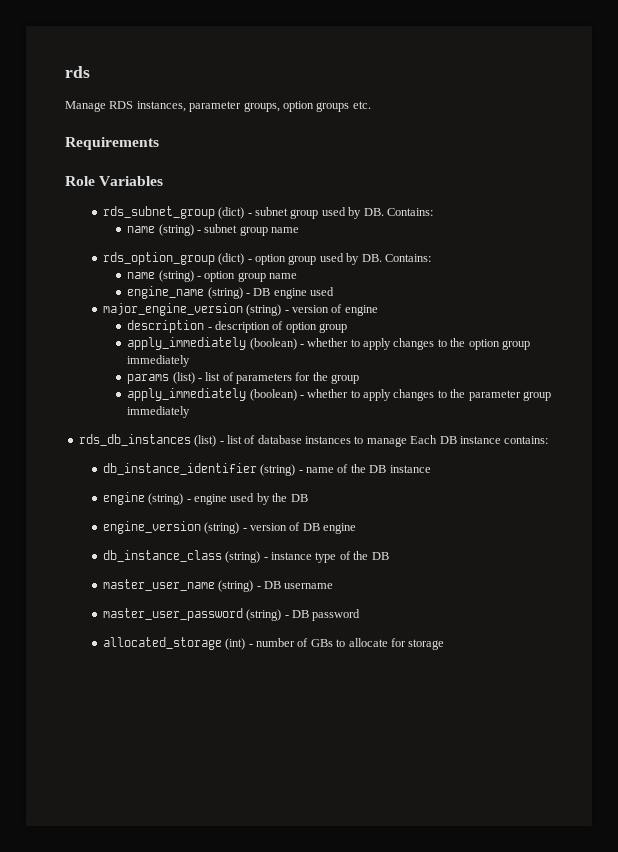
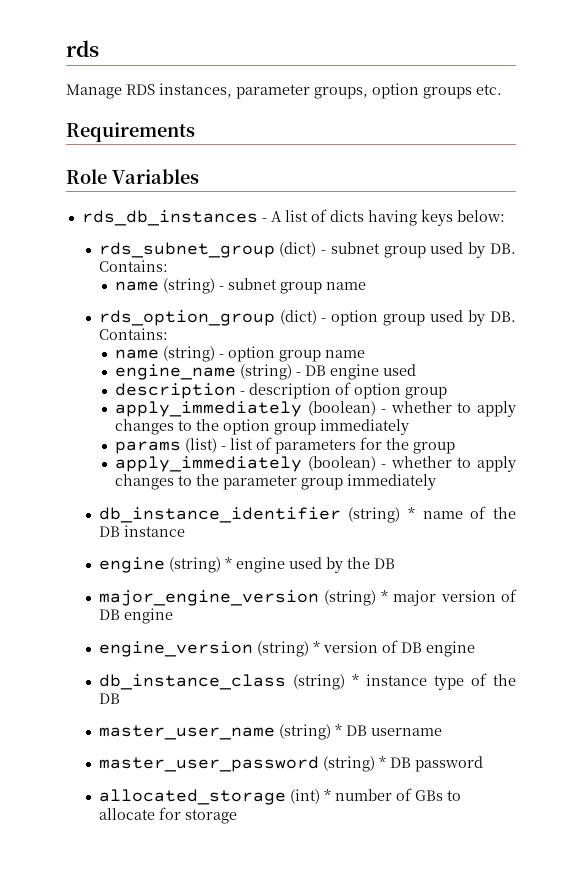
+ rds_db_instances - A list of dicts having keys below:
- major_engine_version (string) - version of engine
- rds_db_instances (list) - list of database instances to manage Each DB instance contains:
- db_instance_identifier (string) - name of the DB instance
+ db_instance_identifier (string) * name of the DB instance
- engine (string) - engine used by the DB
+ engine (string) * engine used by the DB
+ major_engine_version (string) * major version of DB engine
- engine_version (string) - version of DB engine
+ engine_version (string) * version of DB engine
- db_instance_class (string) - instance type of the DB
+ db_instance_class (string) * instance type of the DB
- master_user_name (string) - DB username
+ master_user_name (string) * DB username
- master_user_password (string) - DB password
+ master_user_password (string) * DB password
- allocated_storage (int) - number of GBs to allocate for storage
+ allocated_storage (int) * number of GBs to allocate for storage

